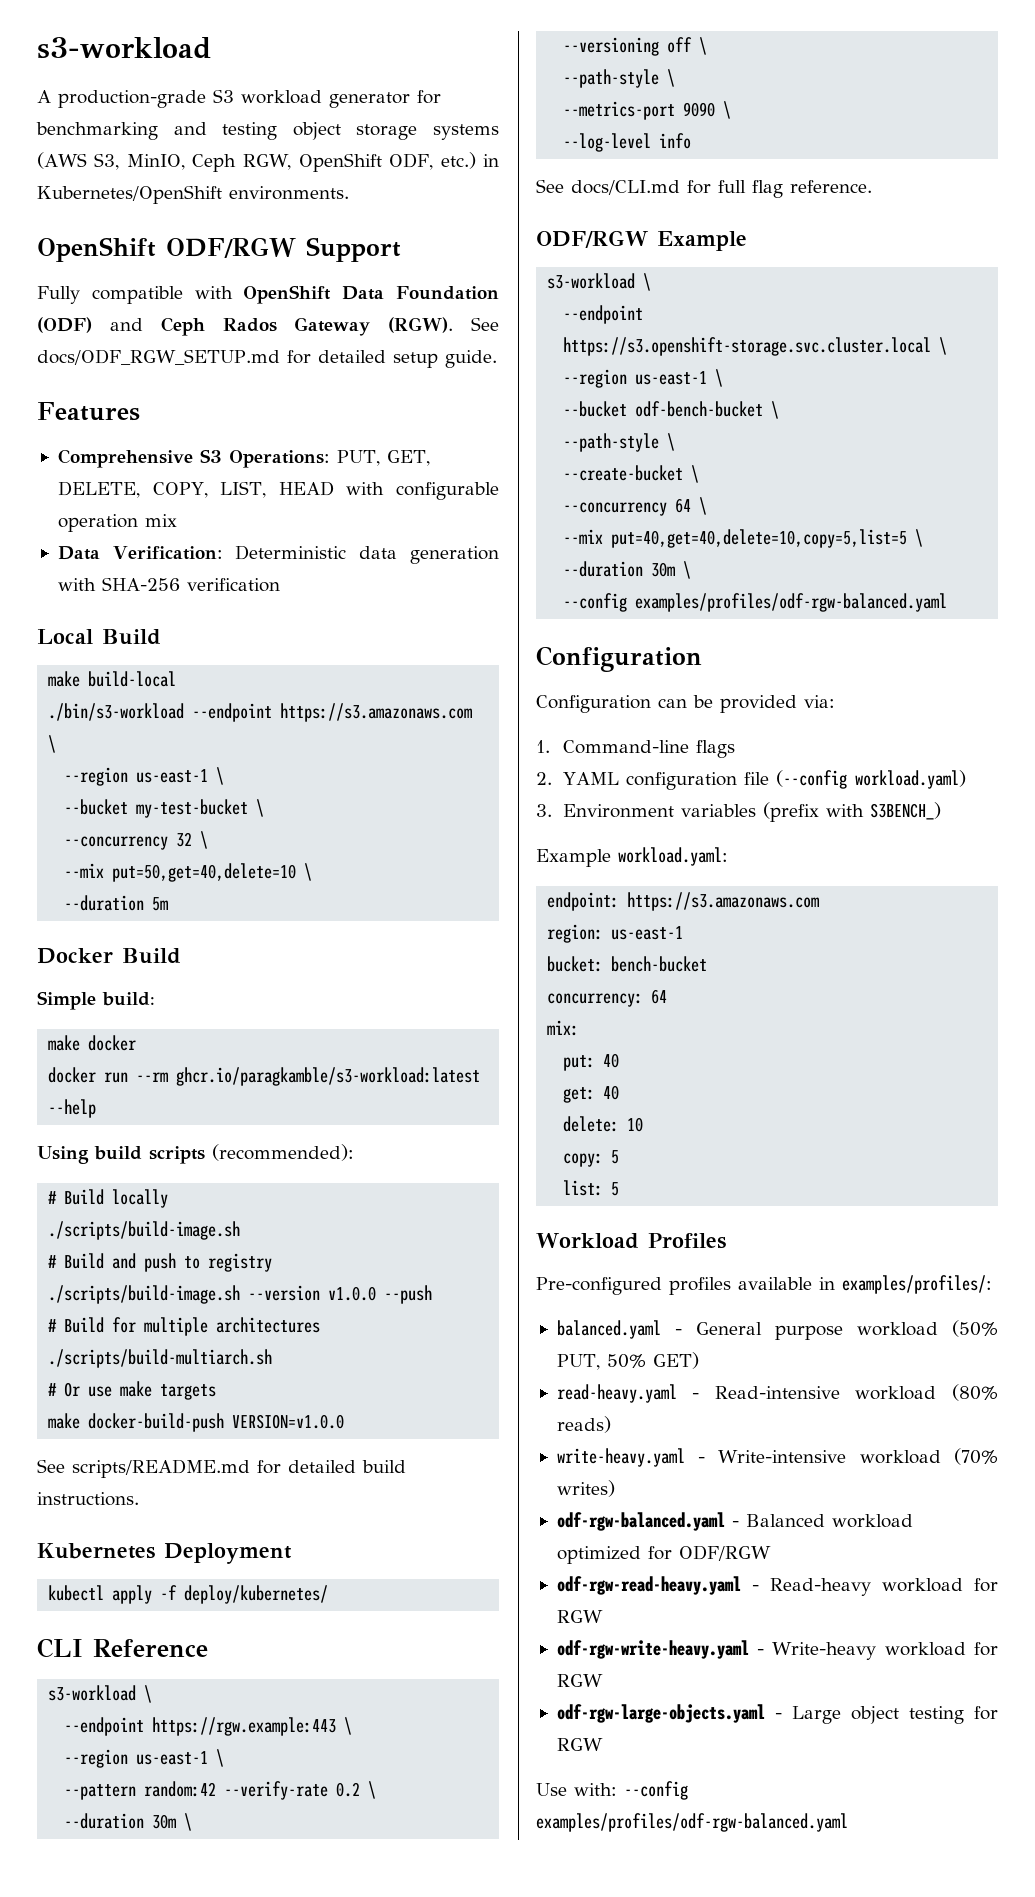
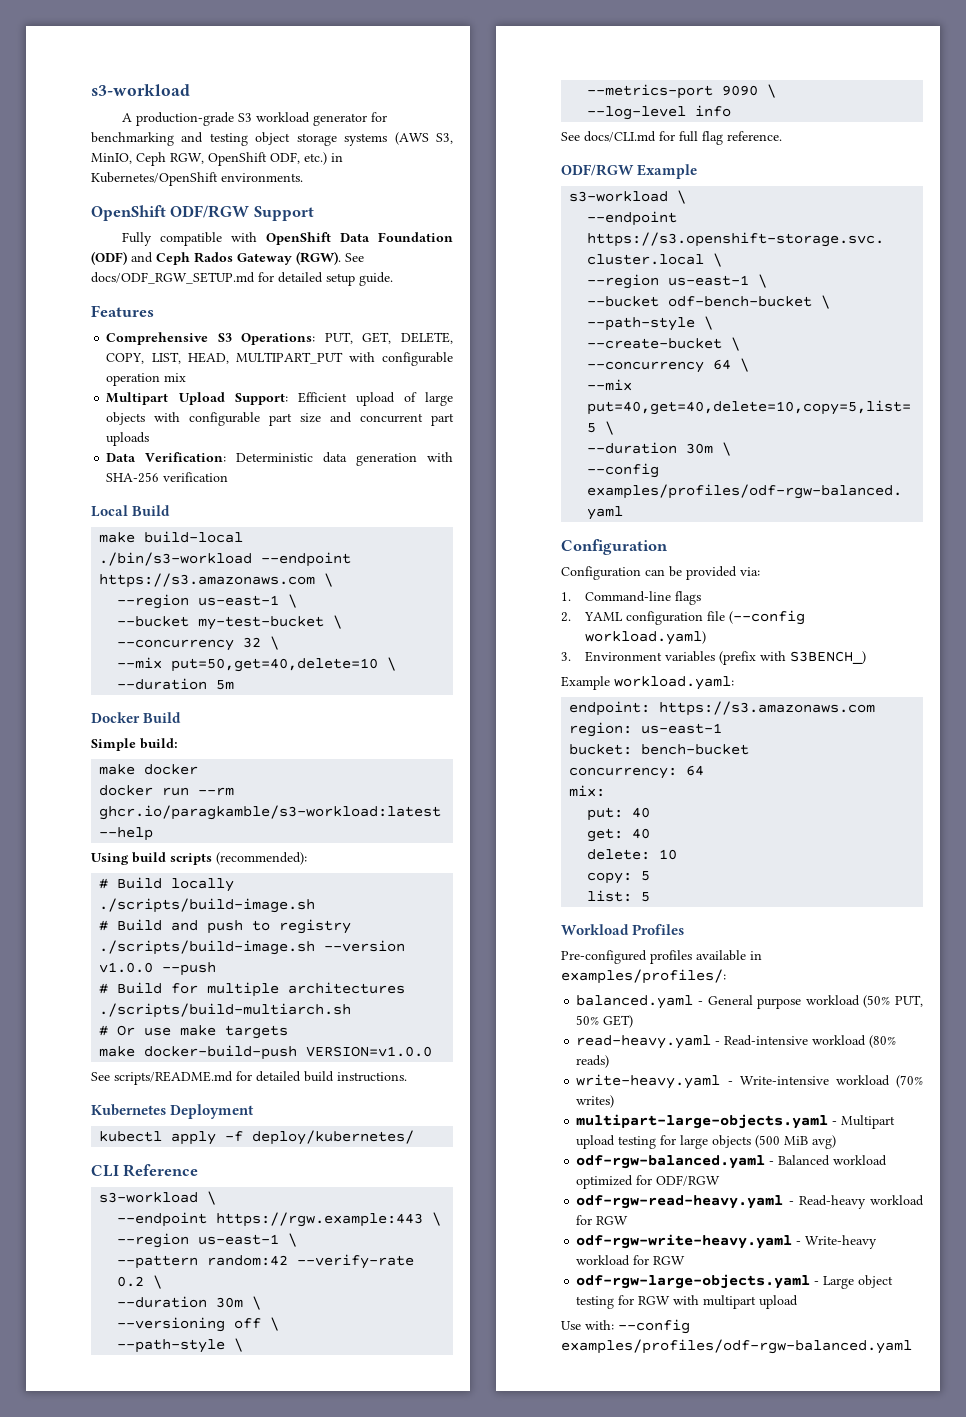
- Comprehensive S3 Operations: PUT, GET, DELETE, COPY, LIST, HEAD with configurable operation mix
+ Comprehensive S3 Operations: PUT, GET, DELETE, COPY, LIST, HEAD, MULTIPART_PUT with configurable operation mix
+ Multipart Upload Support: Efficient upload of large objects with configurable part size and concurrent part uploads
+ multipart-large-objects.yaml - Multipart upload testing for large objects (500 MiB avg)
- odf-rgw-large-objects.yaml - Large object testing for RGW
+ odf-rgw-large-objects.yaml - Large object testing for RGW with multipart upload

